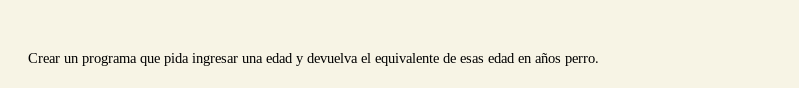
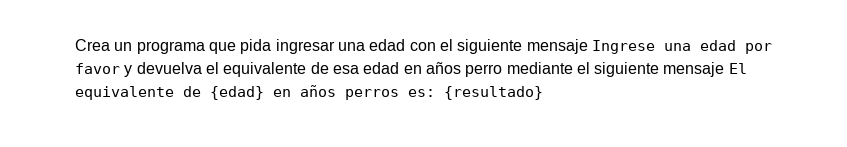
- Crear un programa que pida ingresar una edad y devuelva el equivalente de esas edad en años perro.
+ Crea un programa que pida ingresar una edad con el siguiente mensaje Ingrese una edad por favor y devuelva el equivalente de esa edad en años perro mediante el siguiente mensaje El equivalente de {edad} en años perros es: {resultado}

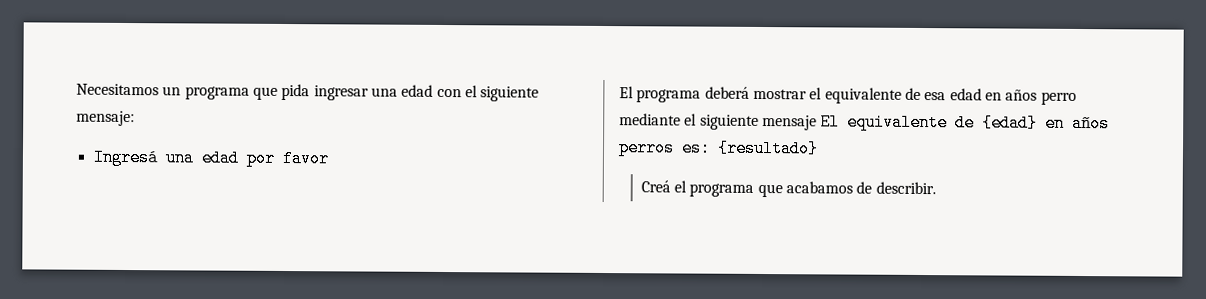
- Crea un programa que pida ingresar una edad con el siguiente mensaje Ingrese una edad por favor y devuelva el equivalente de esa edad en años perro mediante el siguiente mensaje El equivalente de {edad} en años perros es: {resultado}
+ Necesitamos un programa que pida ingresar una edad con el siguiente mensaje:
+ Ingresá una edad por favor
+ El programa deberá mostrar el equivalente de esa edad en años perro mediante el siguiente mensaje El equivalente de {edad} en años perros es: {resultado}
+ Creá el programa que acabamos de describir.

